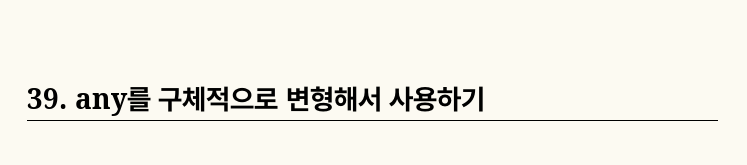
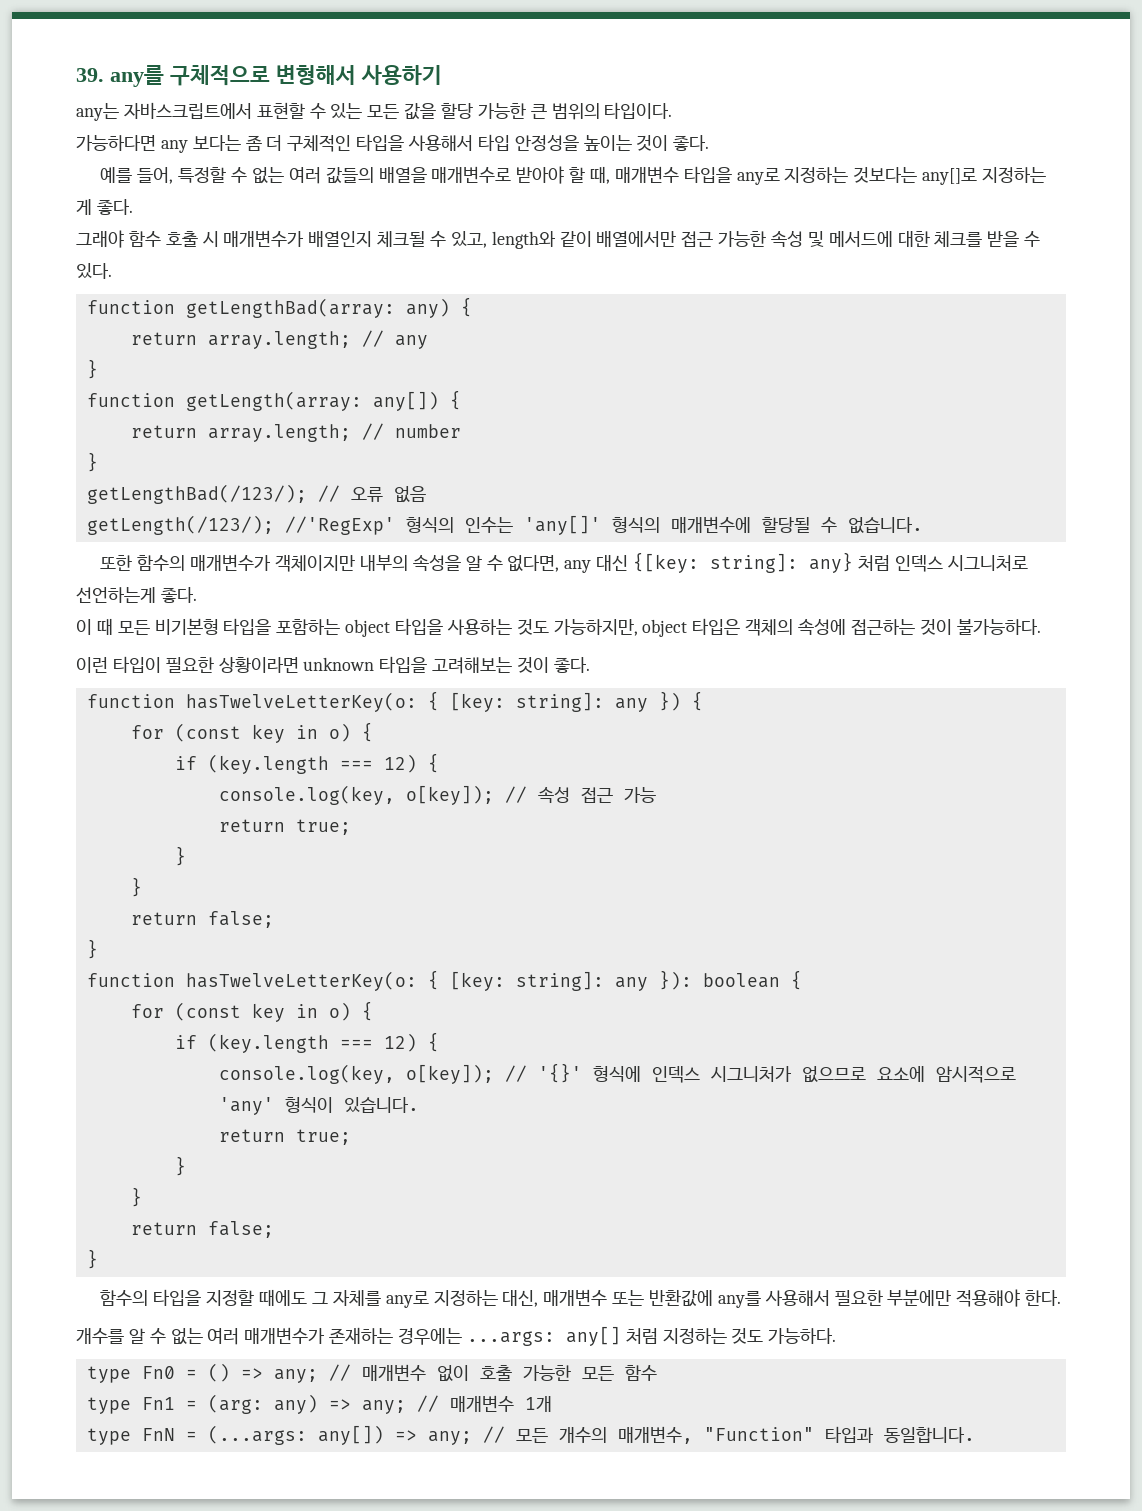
+ any는 자바스크립트에서 표현할 수 있는 모든 값을 할당 가능한 큰 범위의 타입이다.
+ 가능하다면 any 보다는 좀 더 구체적인 타입을 사용해서 타입 안정성을 높이는 것이 좋다.
+ 예를 들어, 특정할 수 없는 여러 값들의 배열을 매개변수로 받아야 할 때, 매개변수 타입을 any로 지정하는 것보다는 any[]로 지정하는 게 좋다.
+ 그래야 함수 호출 시 매개변수가 배열인지 체크될 수 있고, length와 같이 배열에서만 접근 가능한 속성 및 메서드에 대한 체크를 받을 수 있다.
+ function getLengthBad(array: any) {
+ return array.length; // any
+ }
+ function getLength(array: any[]) {
+ return array.length; // number
+ }
+ getLengthBad(/123/); // 오류 없음
+ getLength(/123/); //'RegExp' 형식의 인수는 'any[]' 형식의 매개변수에 할당될 수 없습니다.
+ 또한 함수의 매개변수가 객체이지만 내부의 속성을 알 수 없다면, any 대신 {[key: string]: any} 처럼 인덱스 시그니처로 선언하는게 좋다.
+ 이 때 모든 비기본형 타입을 포함하는 object 타입을 사용하는 것도 가능하지만, object 타입은 객체의 속성에 접근하는 것이 불가능하다.
+ 이런 타입이 필요한 상황이라면 unknown 타입을 고려해보는 것이 좋다.
+ function hasTwelveLetterKey(o: { [key: string]: any }) {
+ for (const key in o) {
+ if (key.length === 12) {
+ console.log(key, o[key]); // 속성 접근 가능
+ return true;
+ }
+ }
+ return false;
+ }
+ function hasTwelveLetterKey(o: { [key: string]: any }): boolean {
+ for (const key in o) {
+ if (key.length === 12) {
+ console.log(key, o[key]); // '{}' 형식에 인덱스 시그니처가 없으므로 요소에 암시적으로 'any' 형식이 있습니다.
+ return true;
+ }
+ }
+ return false;
+ }
+ 함수의 타입을 지정할 때에도 그 자체를 any로 지정하는 대신, 매개변수 또는 반환값에 any를 사용해서 필요한 부분에만 적용해야 한다.
+ 개수를 알 수 없는 여러 매개변수가 존재하는 경우에는 ...args: any[] 처럼 지정하는 것도 가능하다.
+ type Fn0 = () => any; // 매개변수 없이 호출 가능한 모든 함수
+ type Fn1 = (arg: any) => any; // 매개변수 1개
+ type FnN = (...args: any[]) => any; // 모든 개수의 매개변수, "Function" 타입과 동일합니다.

